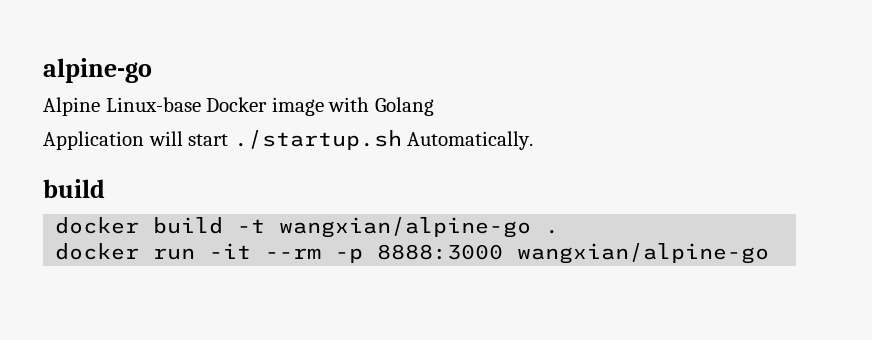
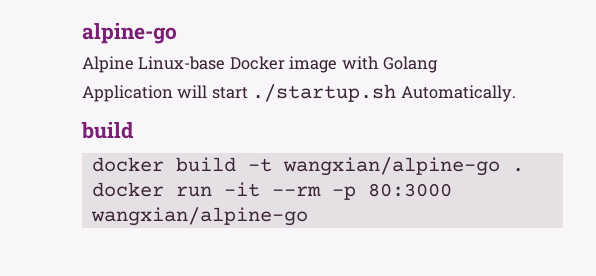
- docker run -it --rm -p 8888:3000 wangxian/alpine-go
+ docker run -it --rm -p 80:3000 wangxian/alpine-go

